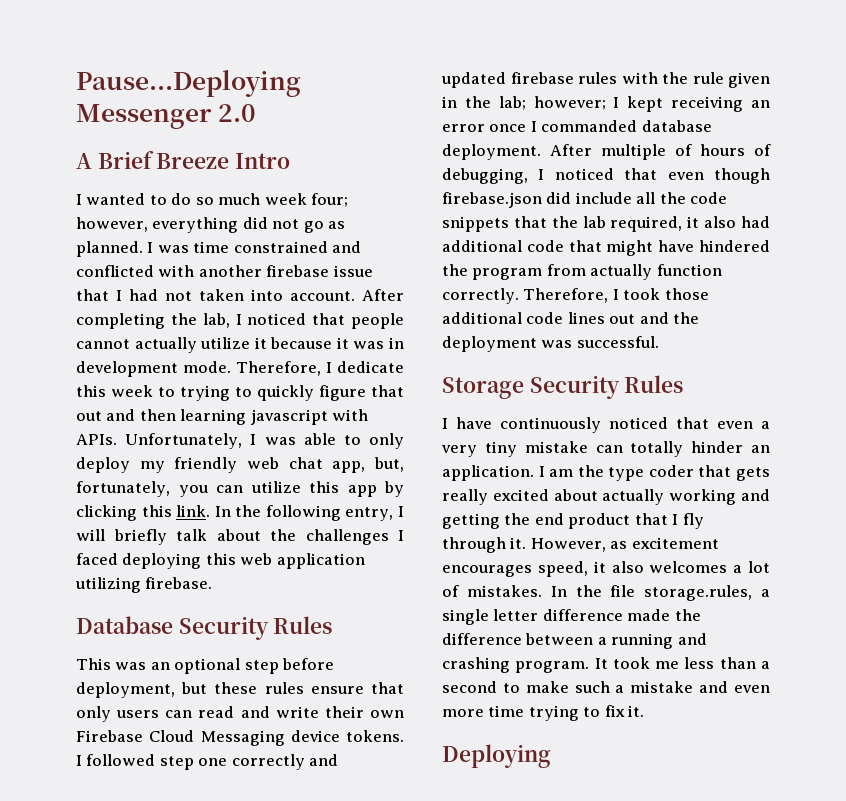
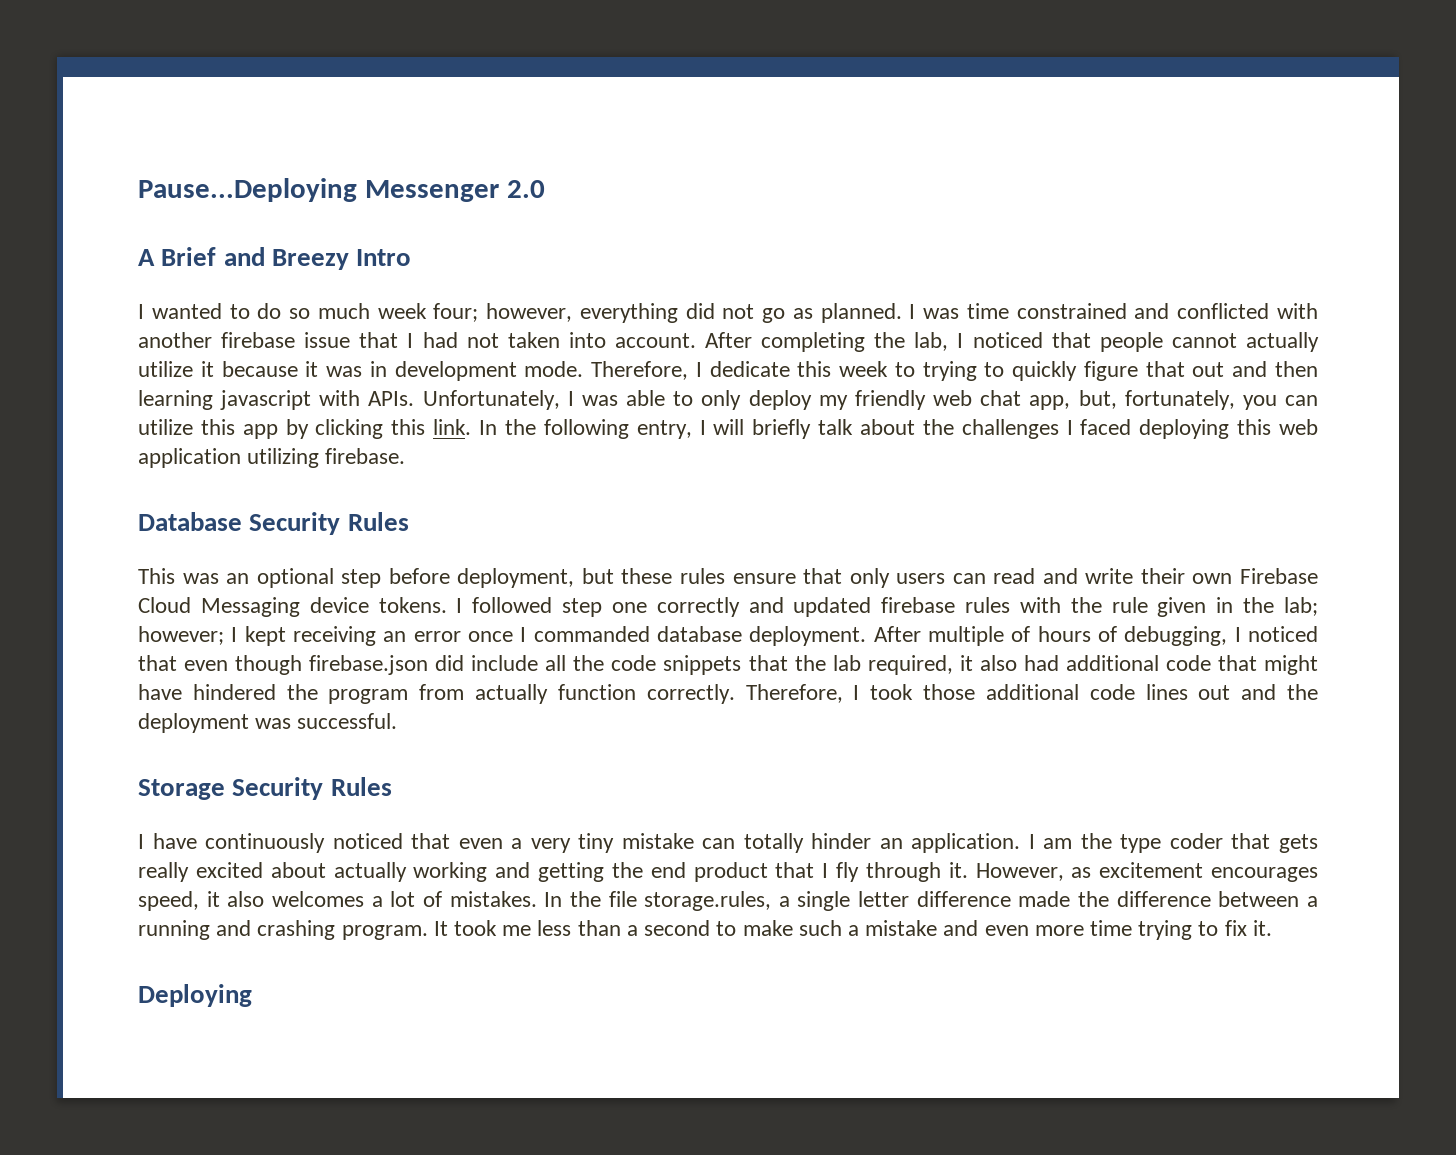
- A Brief Breeze Intro
+ A Brief and Breezy Intro

